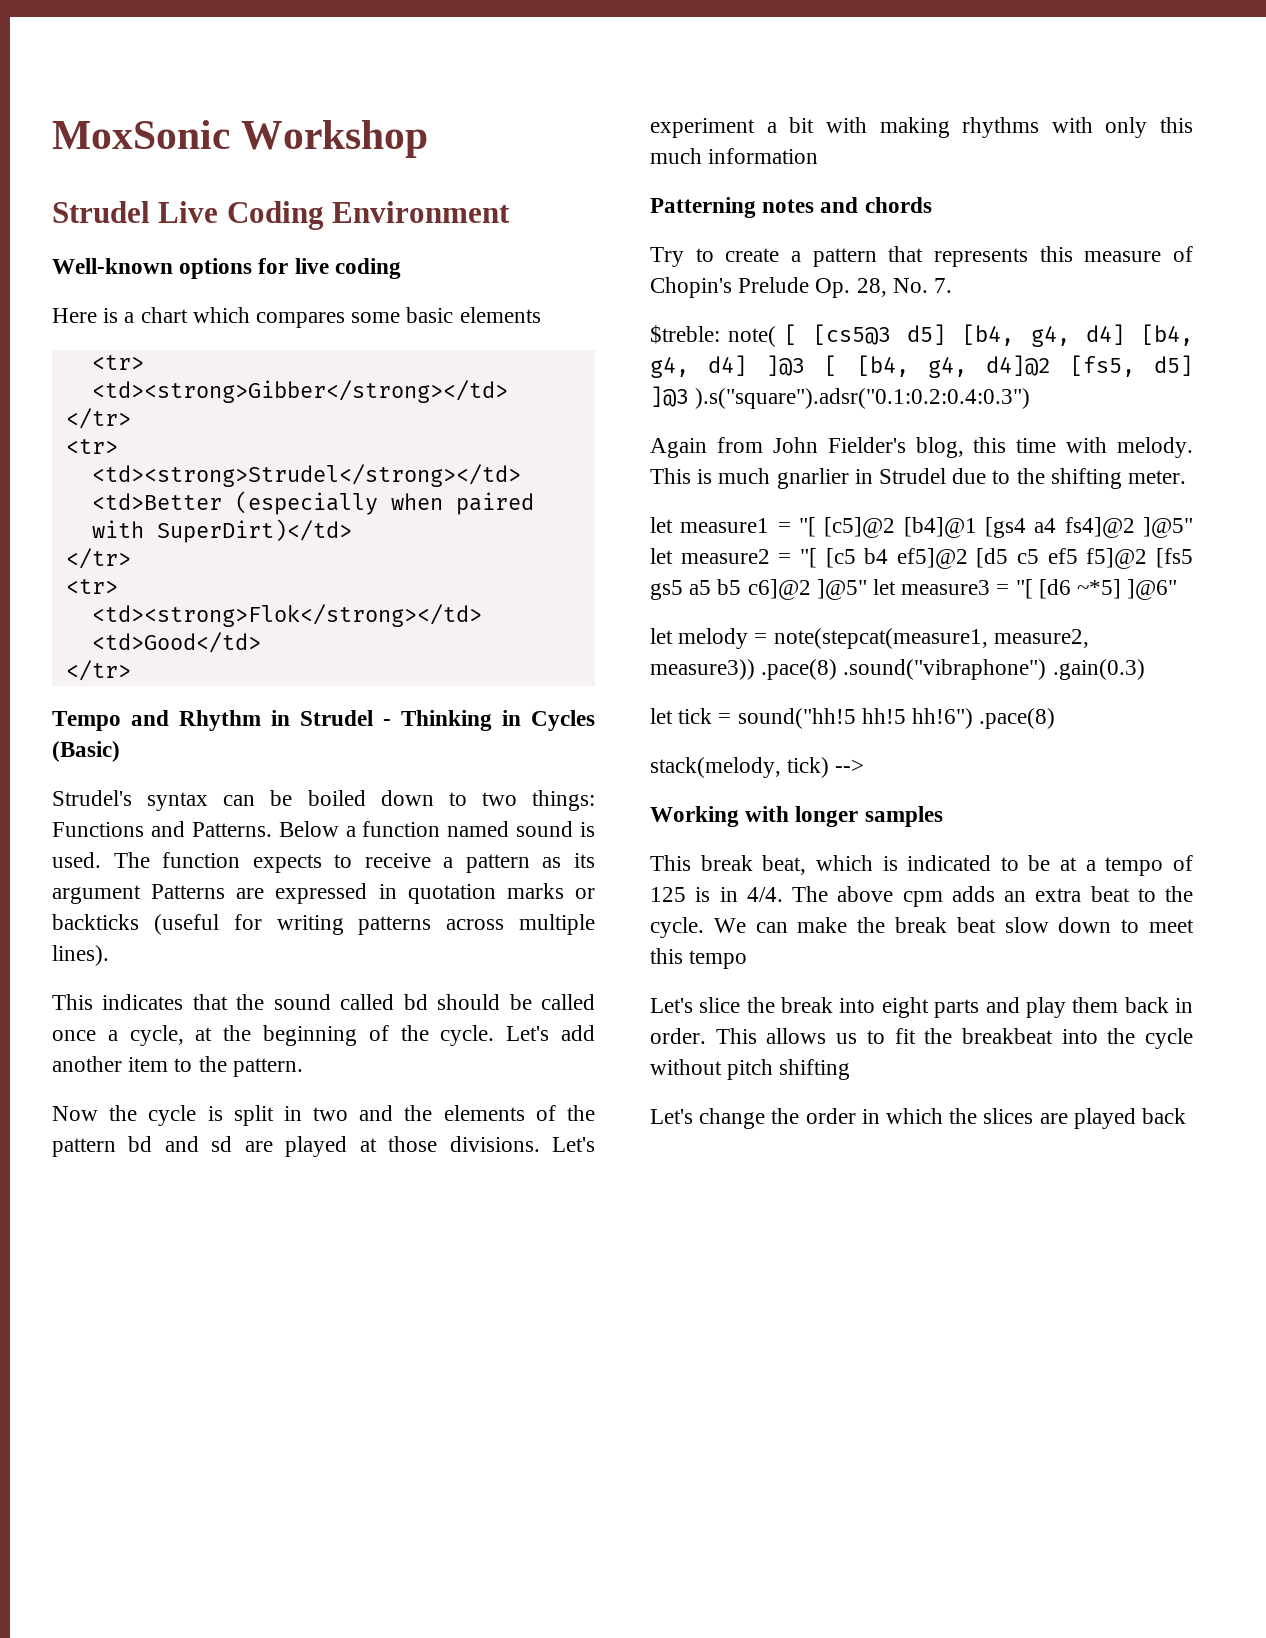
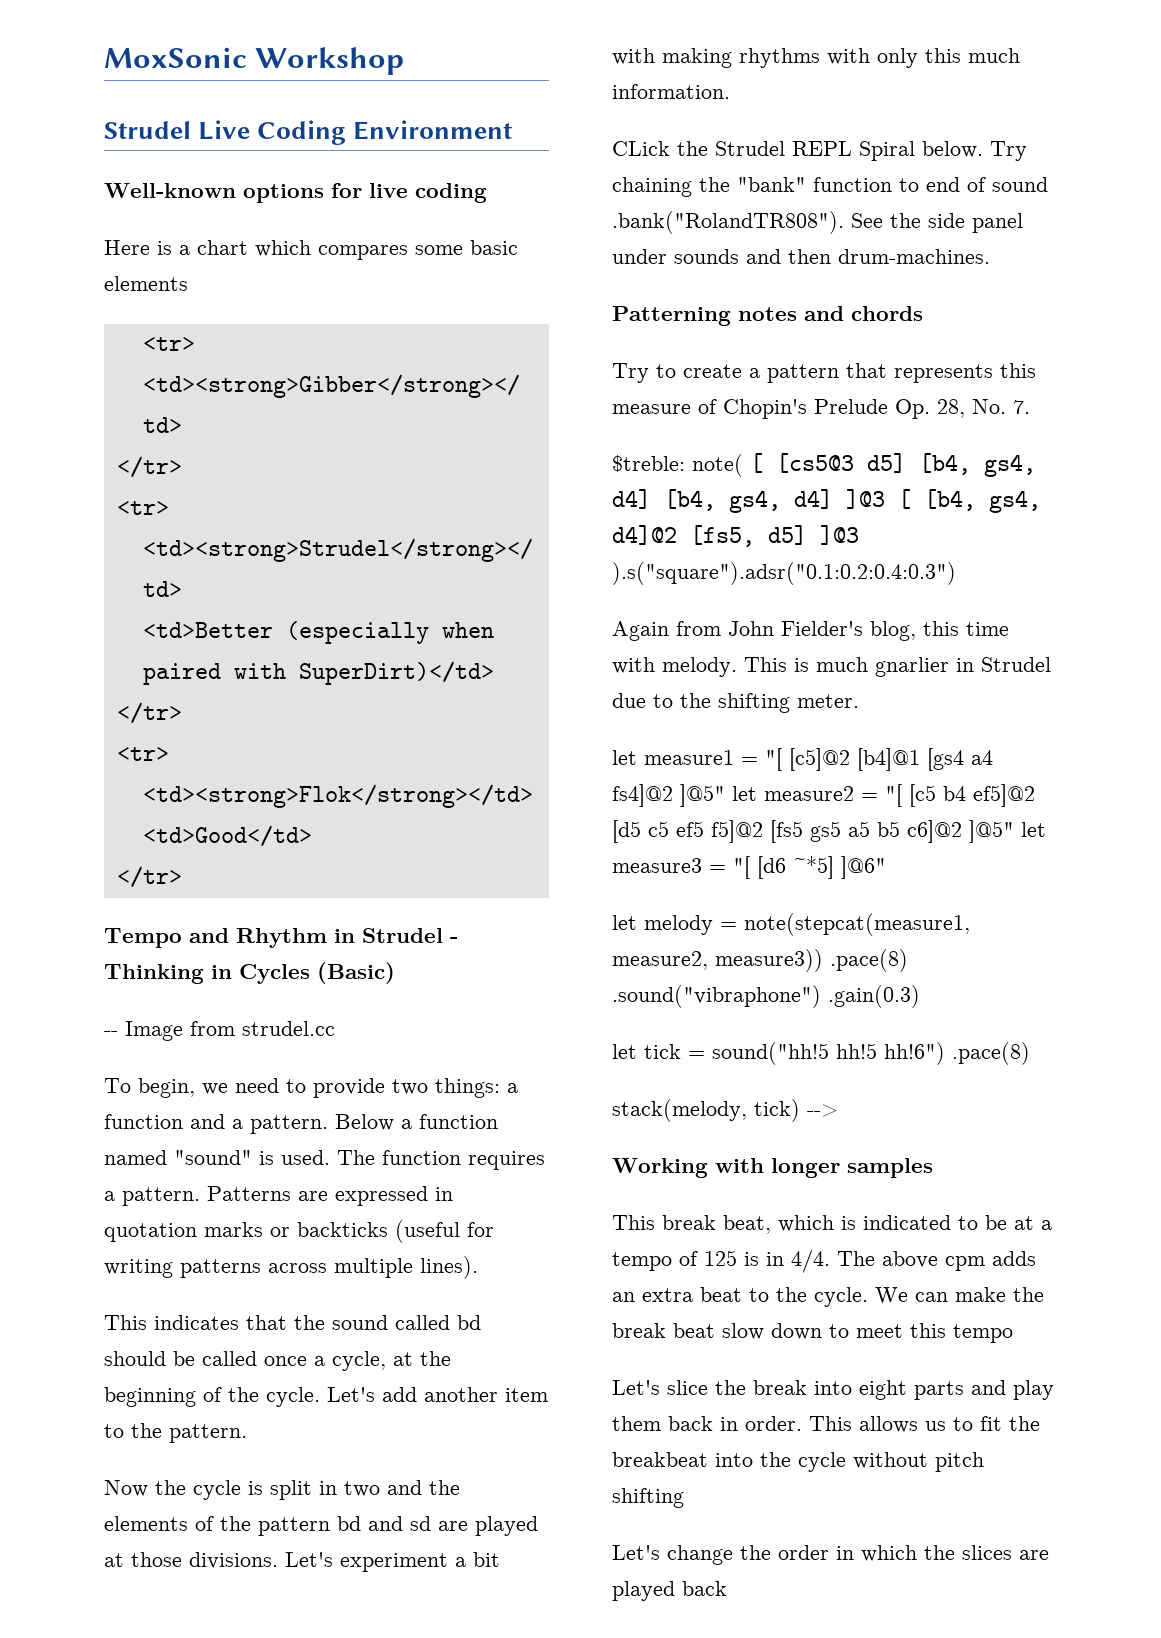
- Strudel's syntax can be boiled down to two things: Functions and Patterns.
+ -- Image from strudel.cc
+ To begin, we need to provide two things: a function and a pattern.
- Below a function named sound is used.
+ Below a function named "sound" is used.
- The function expects to receive a pattern as its argument Patterns are expressed in quotation marks or backticks (useful for writing patterns across multiple lines).
+ The function requires a pattern. Patterns are expressed in quotation marks or backticks (useful for writing patterns across multiple lines).
- Let's experiment a bit with making rhythms with only this much information
+ Let's experiment a bit with making rhythms with only this much information.
+ CLick the Strudel REPL Spiral below. Try chaining the "bank" function to end of sound .bank("RolandTR808"). See the side panel under sounds and then drum-machines.
- $treble: note( [ [cs5@3 d5] [b4, g4, d4] [b4, g4, d4] ]@3 [ [b4, g4, d4]@2 [fs5, d5] ]@3 ).s("square").adsr("0.1:0.2:0.4:0.3")
+ $treble: note( [ [cs5@3 d5] [b4, gs4, d4] [b4, gs4, d4] ]@3 [ [b4, gs4, d4]@2 [fs5, d5] ]@3 ).s("square").adsr("0.1:0.2:0.4:0.3")

